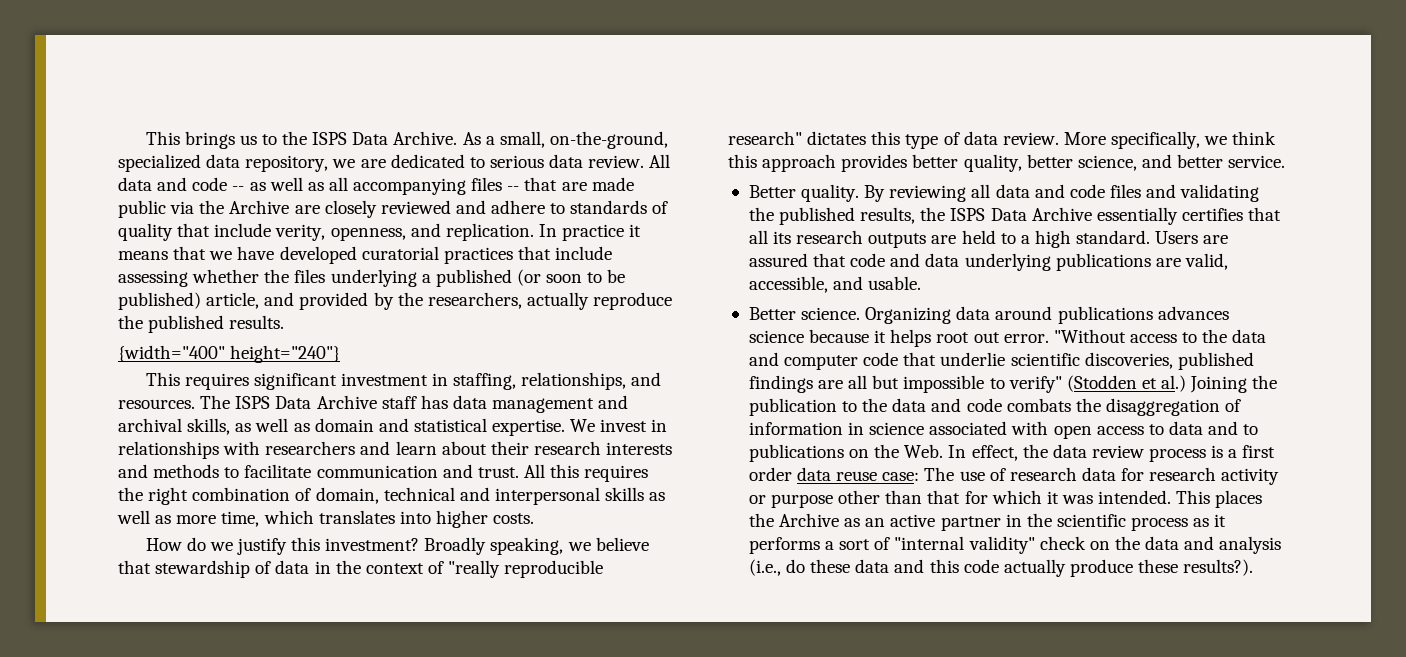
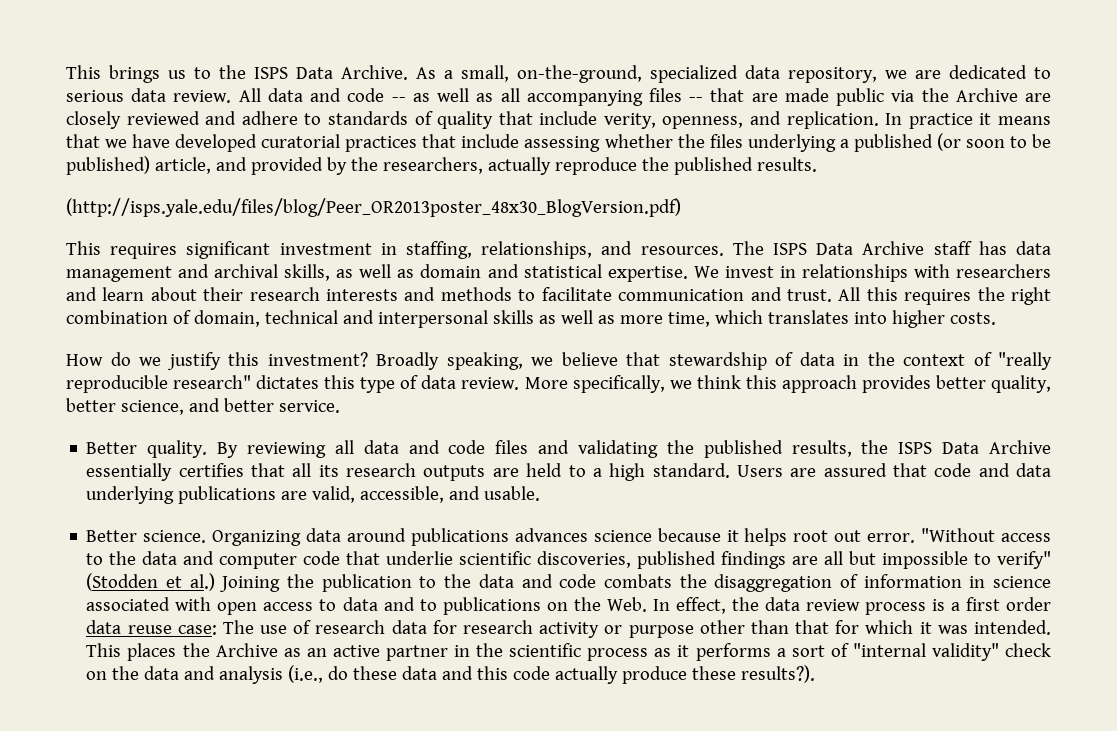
- {width="400" height="240"}
+ (http://isps.yale.edu/files/blog/Peer_OR2013poster_48x30_BlogVersion.pdf)

